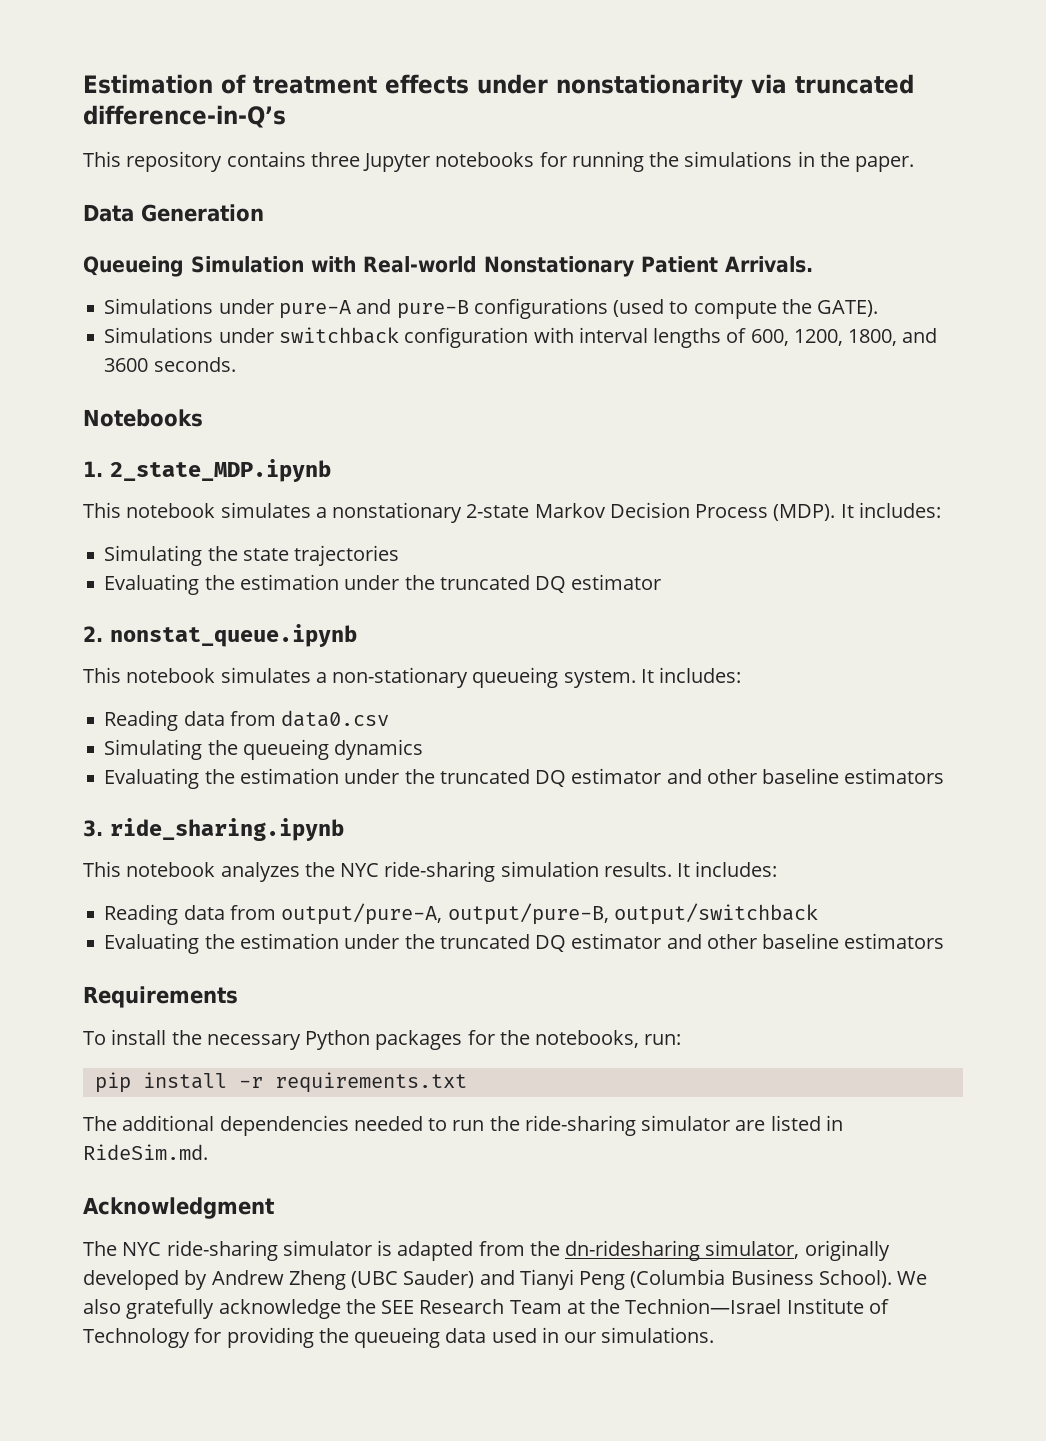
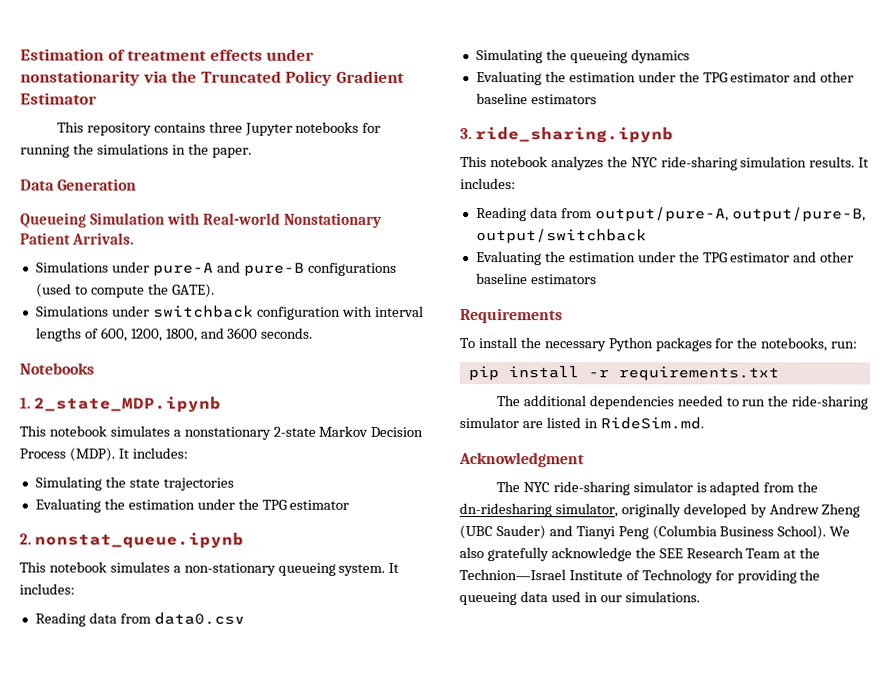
- Estimation of treatment effects under nonstationarity via truncated difference-in-Q’s
+ Estimation of treatment effects under nonstationarity via the Truncated Policy Gradient Estimator
  Simulating the state trajectories
- Evaluating the estimation under the truncated DQ estimator
+ Evaluating the estimation under the TPG estimator
  Simulating the queueing dynamics
- Evaluating the estimation under the truncated DQ estimator and other baseline estimators
+ Evaluating the estimation under the TPG estimator and other baseline estimators
  Reading data from output/pure-A, output/pure-B, output/switchback
- Evaluating the estimation under the truncated DQ estimator and other baseline estimators
+ Evaluating the estimation under the TPG estimator and other baseline estimators

